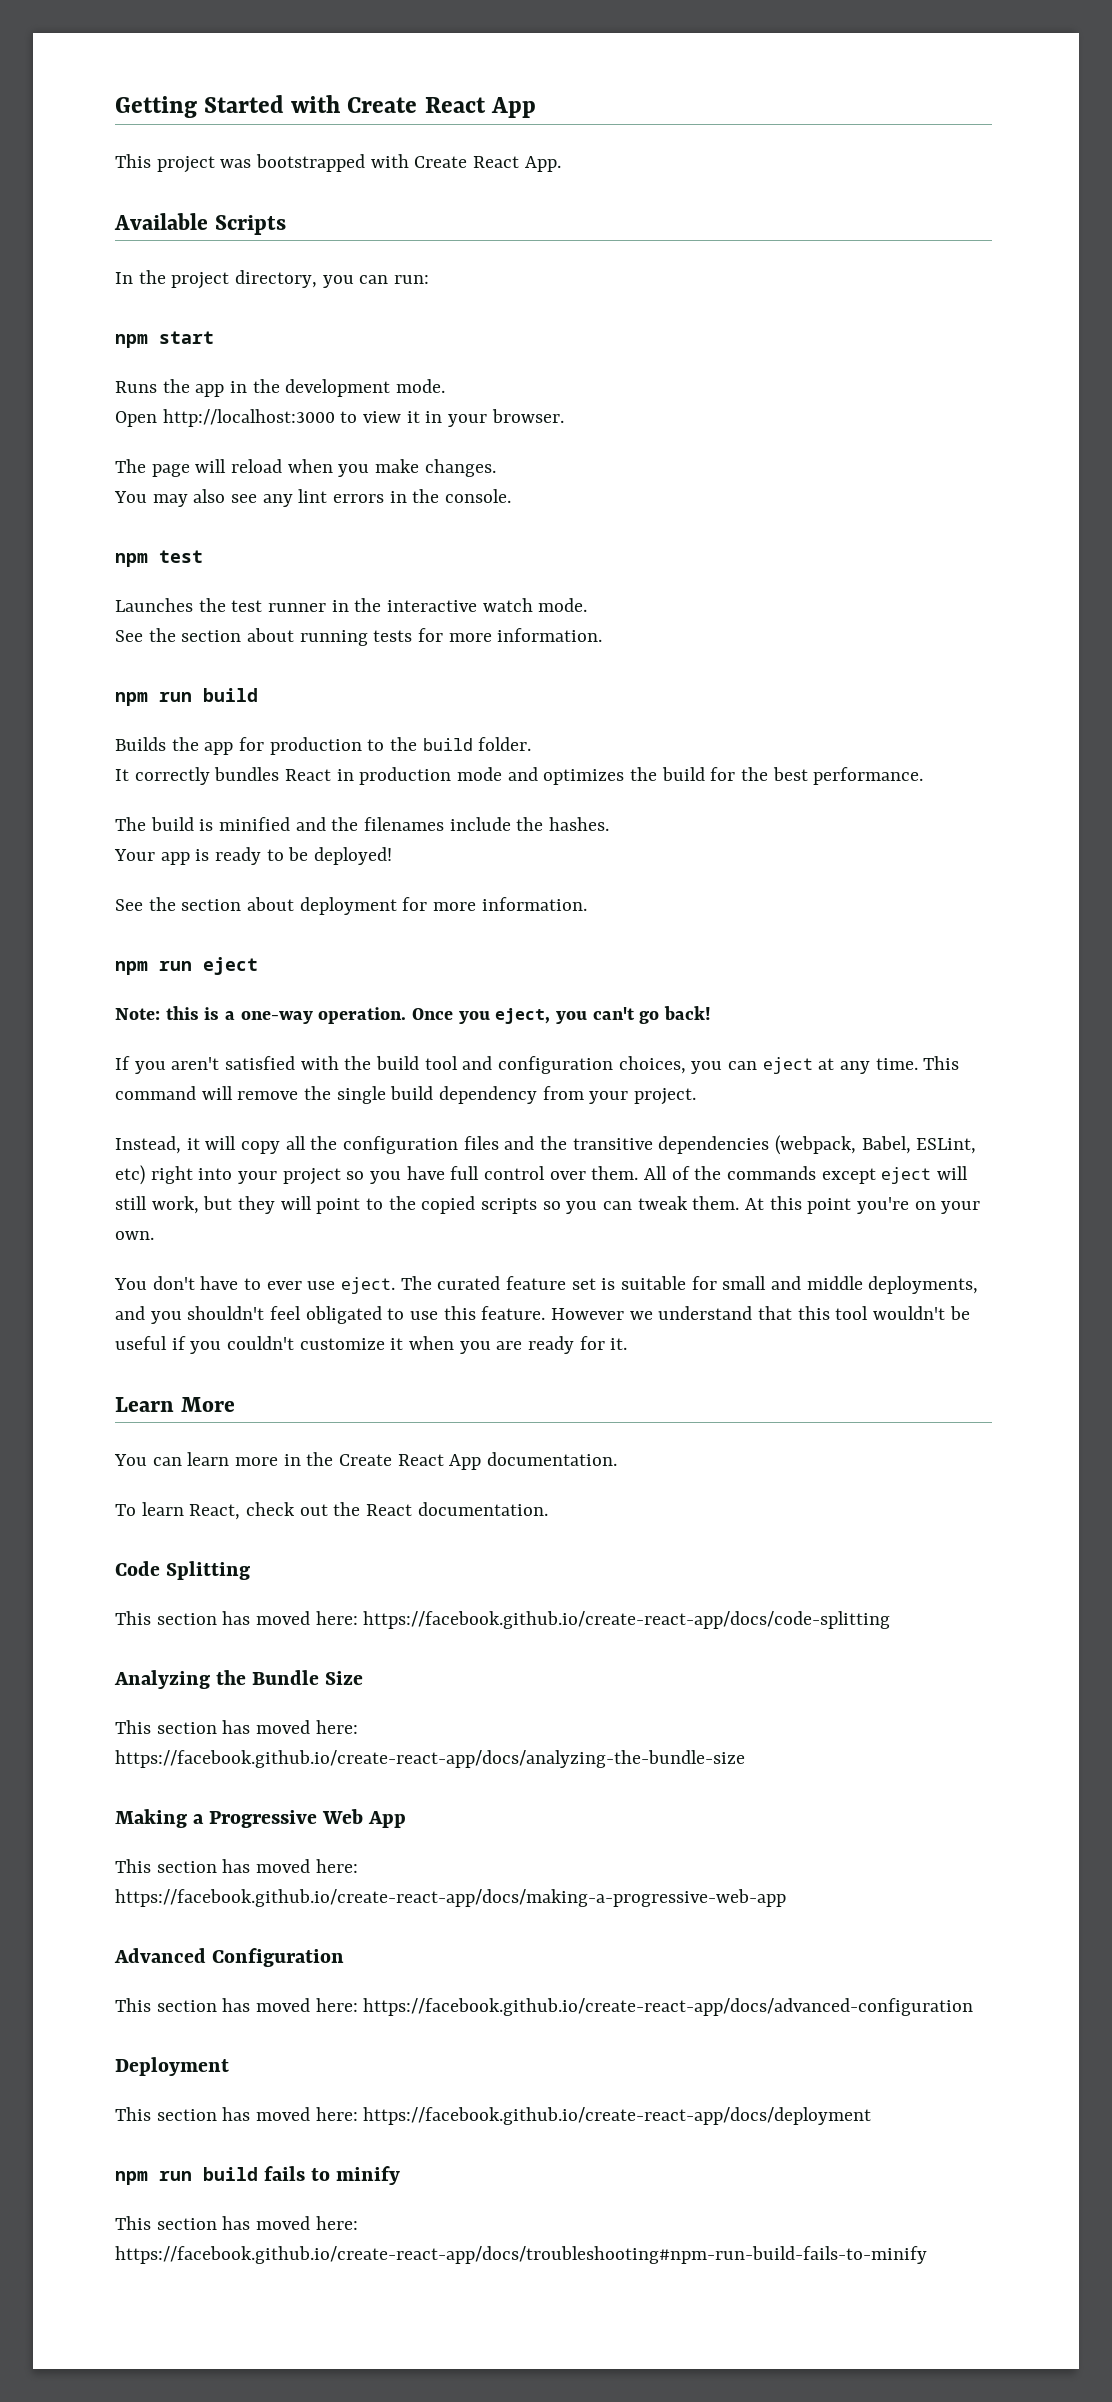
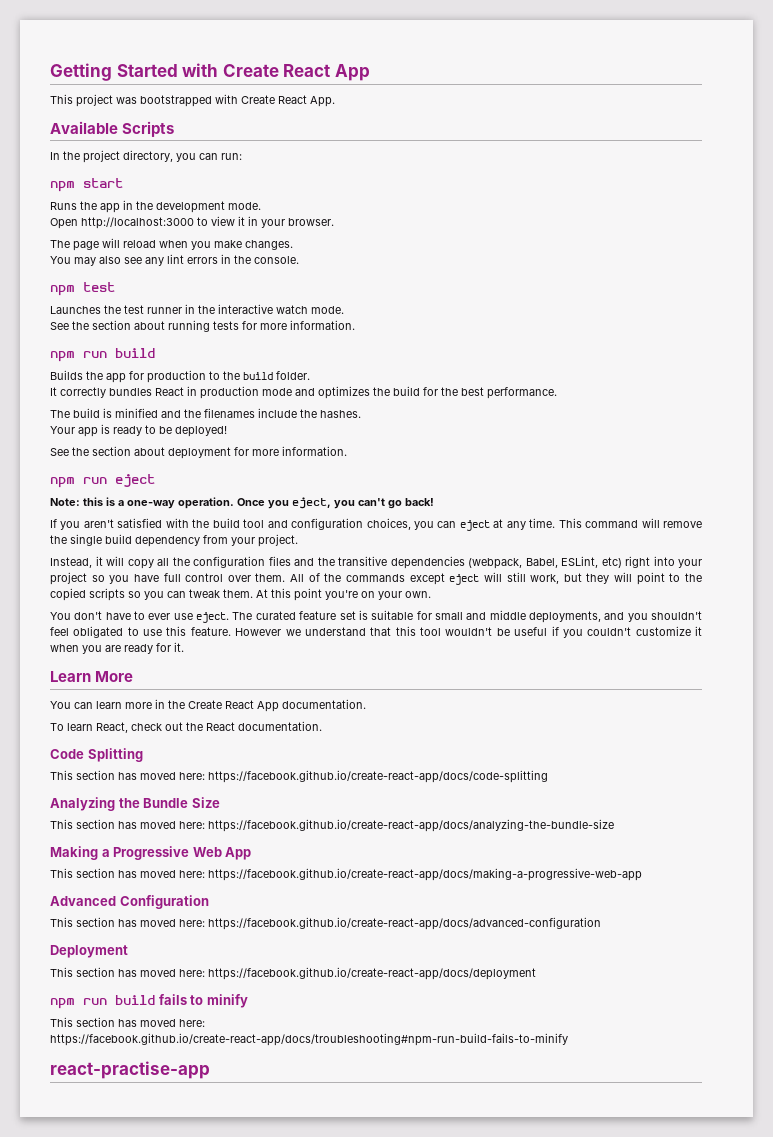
+ react-practise-app

